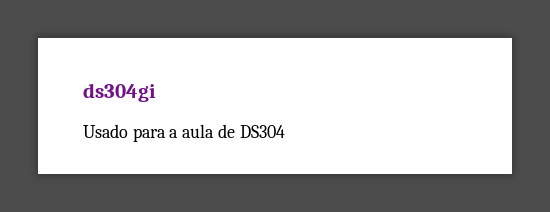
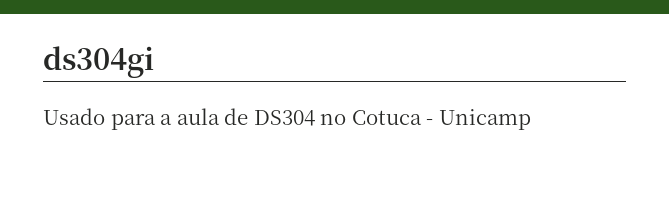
- Usado para a aula de DS304
+ Usado para a aula de DS304 no Cotuca - Unicamp

